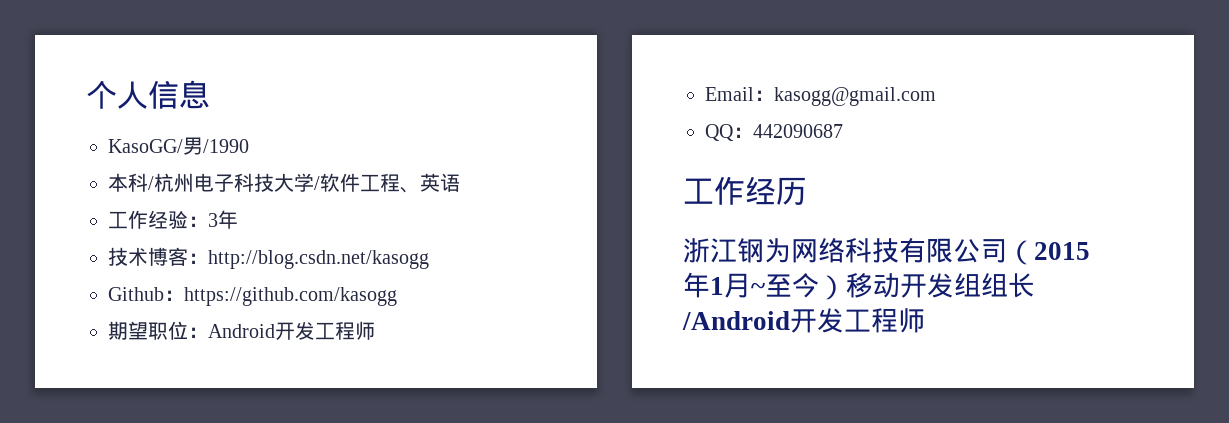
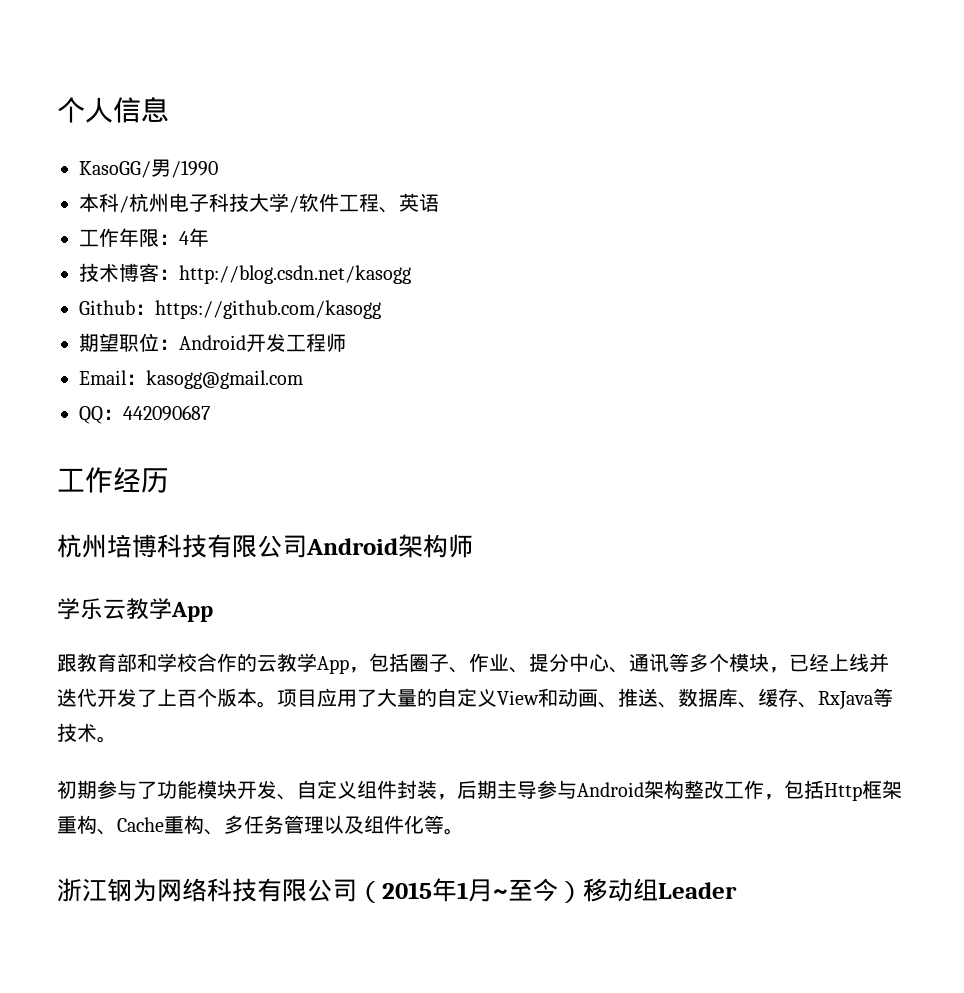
- 工作经验：3年
+ 工作年限：4年
+ 杭州培博科技有限公司Android架构师
+ 学乐云教学App
+ 跟教育部和学校合作的云教学App，包括圈子、作业、提分中心、通讯等多个模块，已经上线并迭代开发了上百个版本。项目应用了大量的自定义View和动画、推送、数据库、缓存、RxJava等技术。
+ 初期参与了功能模块开发、自定义组件封装，后期主导参与Android架构整改工作，包括Http框架重构、Cache重构、多任务管理以及组件化等。
- 浙江钢为网络科技有限公司（2015年1月~至今）移动开发组组长/Android开发工程师
+ 浙江钢为网络科技有限公司（2015年1月~至今）移动组Leader

